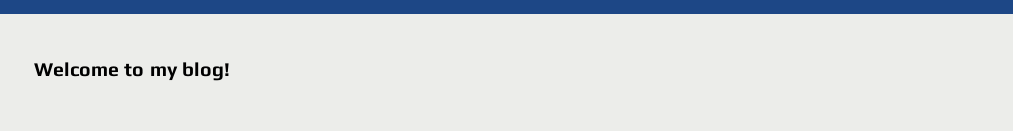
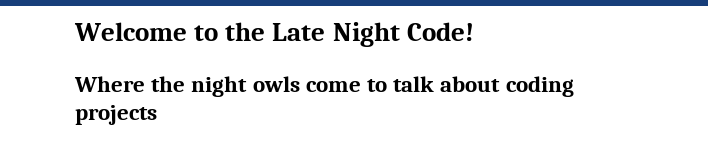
- Welcome to my blog!
+ Welcome to the Late Night Code!
+ Where the night owls come to talk about coding projects

